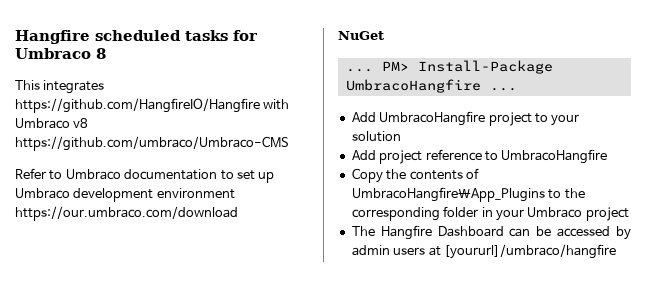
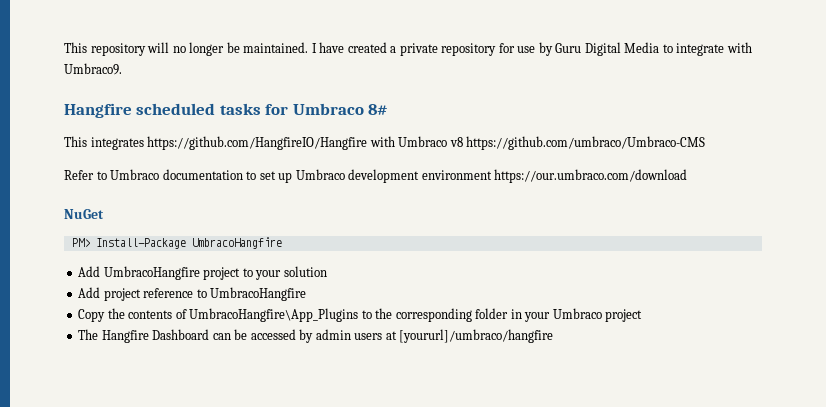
+ This repository will no longer be maintained. I have created a private repository for use by Guru Digital Media to integrate with Umbraco9.
- Hangfire scheduled tasks for Umbraco 8
+ Hangfire scheduled tasks for Umbraco 8#
  NuGet
- ... PM> Install-Package UmbracoHangfire ...
+ PM> Install-Package UmbracoHangfire

